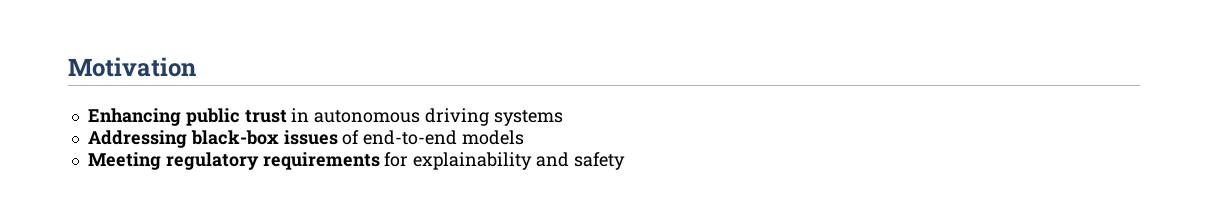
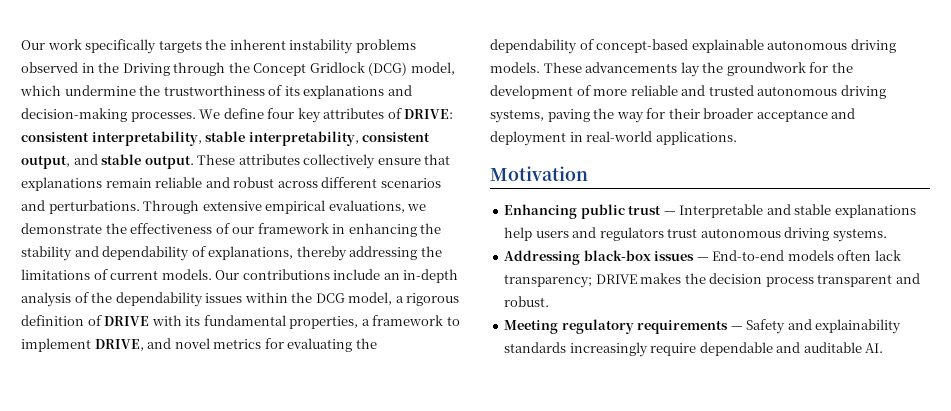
+ Our work specifically targets the inherent instability problems observed in the Driving through the Concept Gridlock (DCG) model, which undermine the trustworthiness of its explanations and decision-making processes. We define four key attributes of DRIVE: consistent interpretability, stable interpretability, consistent output, and stable output. These attributes collectively ensure that explanations remain reliable and robust across different scenarios and perturbations. Through extensive empirical evaluations, we demonstrate the effectiveness of our framework in enhancing the stability and dependability of explanations, thereby addressing the limitations of current models. Our contributions include an in-depth analysis of the dependability issues within the DCG model, a rigorous definition of DRIVE with its fundamental properties, a framework to implement DRIVE, and novel metrics for evaluating the dependability of concept-based explainable autonomous driving models. These advancements lay the groundwork for the development of more reliable and trusted autonomous driving systems, paving the way for their broader acceptance and deployment in real-world applications.
  Motivation
- Enhancing public trust in autonomous driving systems
+ Enhancing public trust — Interpretable and stable explanations help users and regulators trust autonomous driving systems.
- Addressing black-box issues of end-to-end models
- Meeting regulatory requirements for explainability and safety
+ Addressing black-box issues — End-to-end models often lack transparency; DRIVE makes the decision process transparent and robust.
+ Meeting regulatory requirements — Safety and explainability standards increasingly require dependable and auditable AI.

